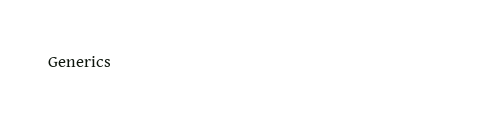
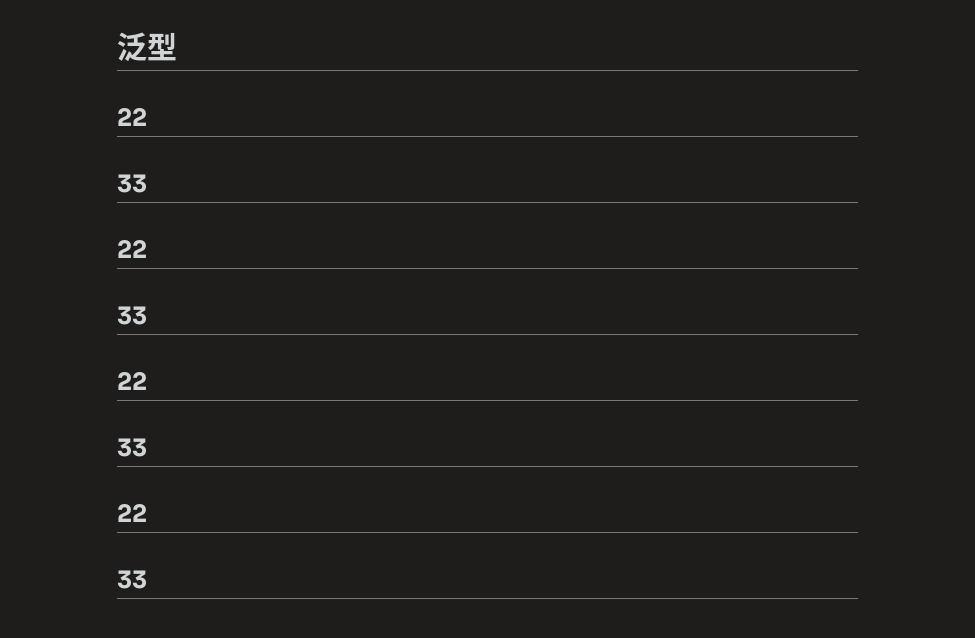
- Generics
+ 泛型
+ 22
+ 33
+ 22
+ 33
+ 22
+ 33
+ 22
+ 33

